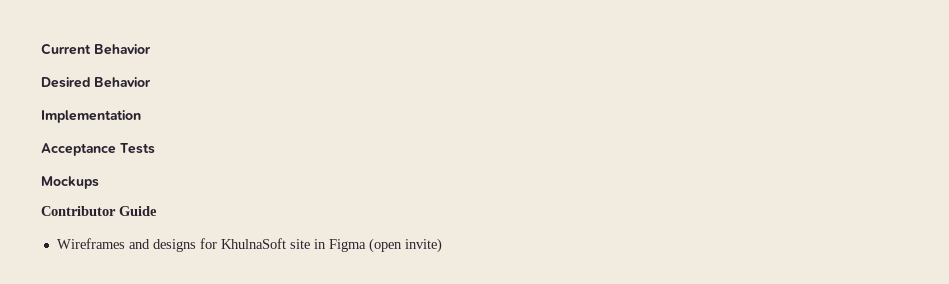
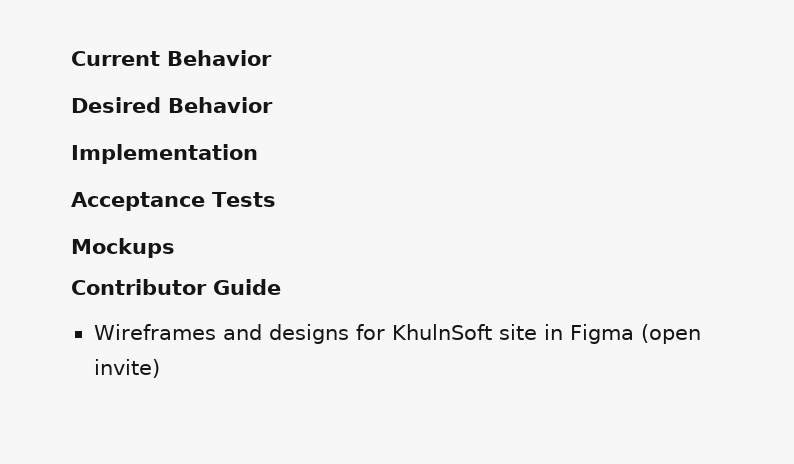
- Wireframes and designs for KhulnaSoft site in Figma (open invite)
+ Wireframes and designs for KhulnSoft site in Figma (open invite)

